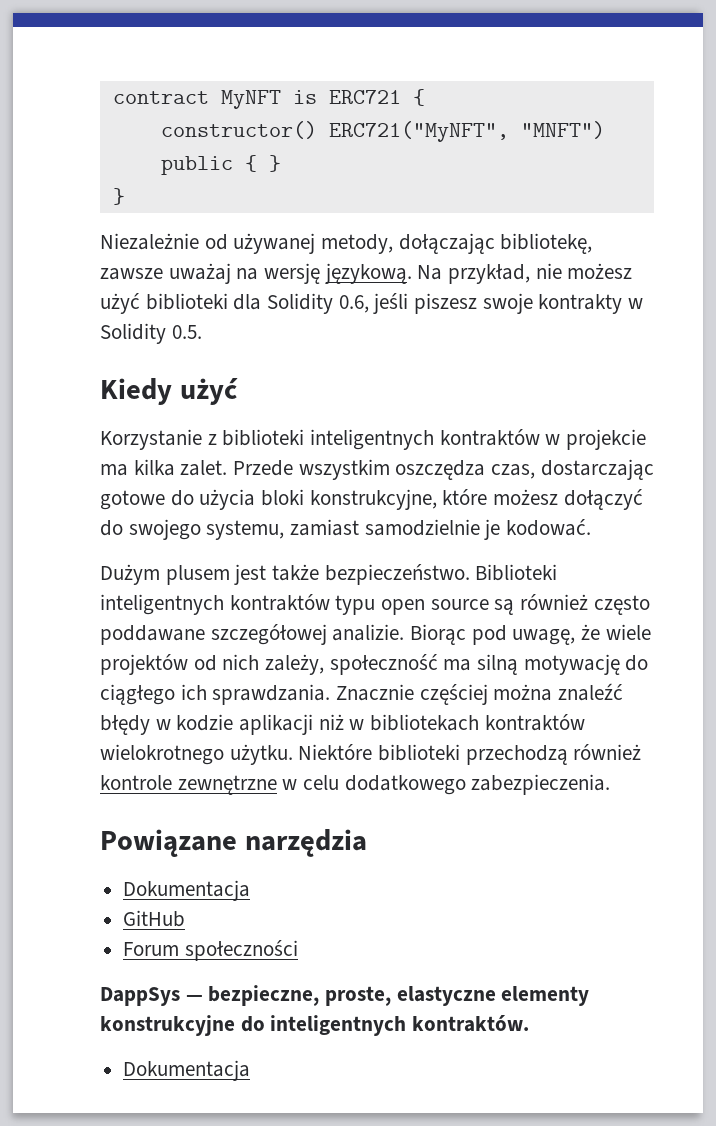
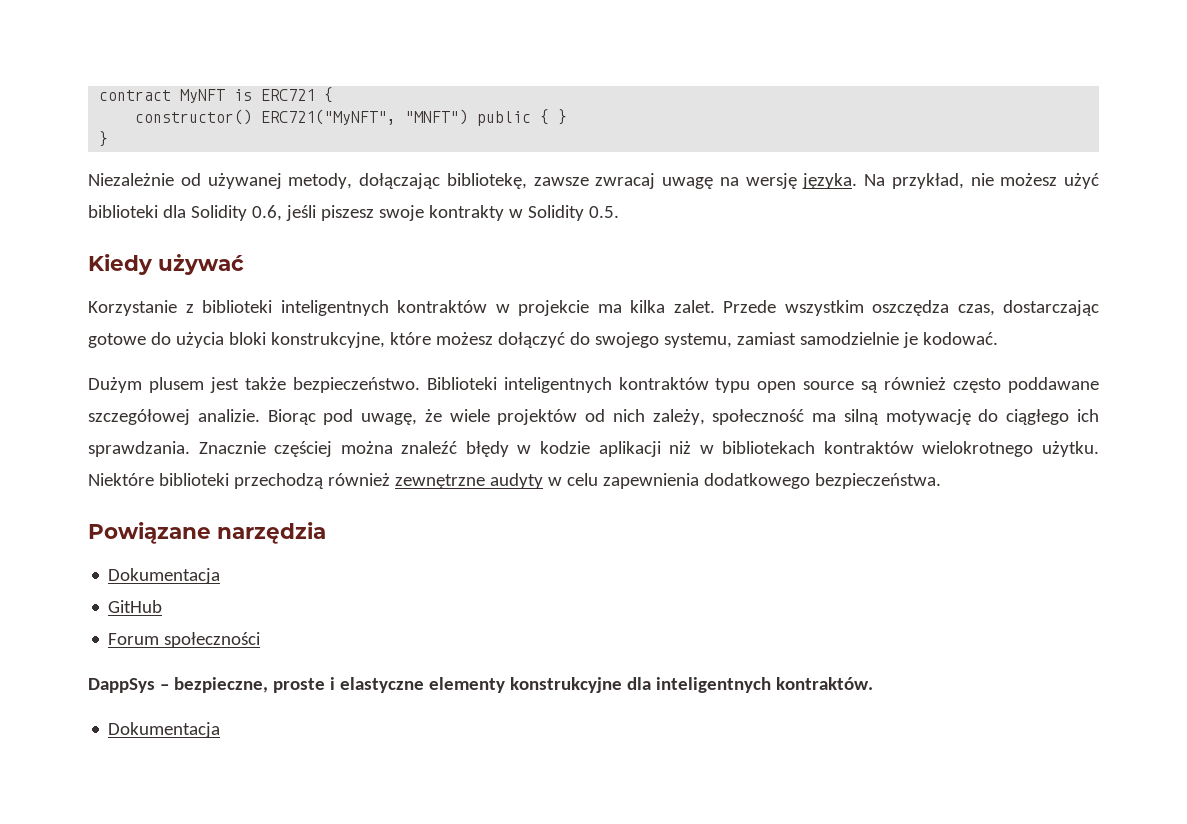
- Niezależnie od używanej metody, dołączając bibliotekę, zawsze uważaj na wersję językową.
+ Niezależnie od używanej metody, dołączając bibliotekę, zawsze zwracaj uwagę na wersję języka.
- Kiedy użyć
+ Kiedy używać
- Niektóre biblioteki przechodzą również kontrole zewnętrzne w celu dodatkowego zabezpieczenia.
+ Niektóre biblioteki przechodzą również zewnętrzne audyty w celu zapewnienia dodatkowego bezpieczeństwa.
- DappSys — bezpieczne, proste, elastyczne elementy konstrukcyjne do inteligentnych kontraktów.
+ DappSys – bezpieczne, proste i elastyczne elementy konstrukcyjne dla inteligentnych kontraktów.

